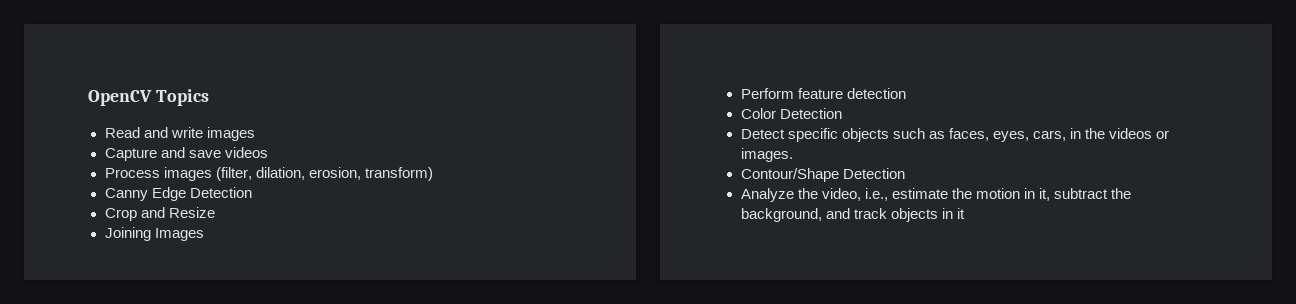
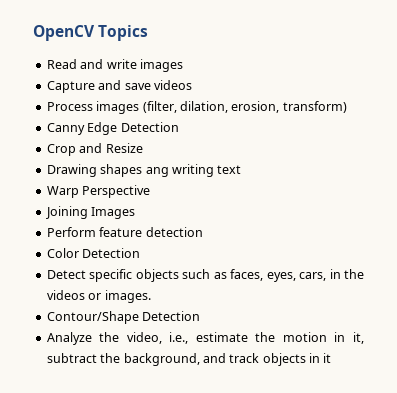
+ Drawing shapes ang writing text
+ Warp Perspective

